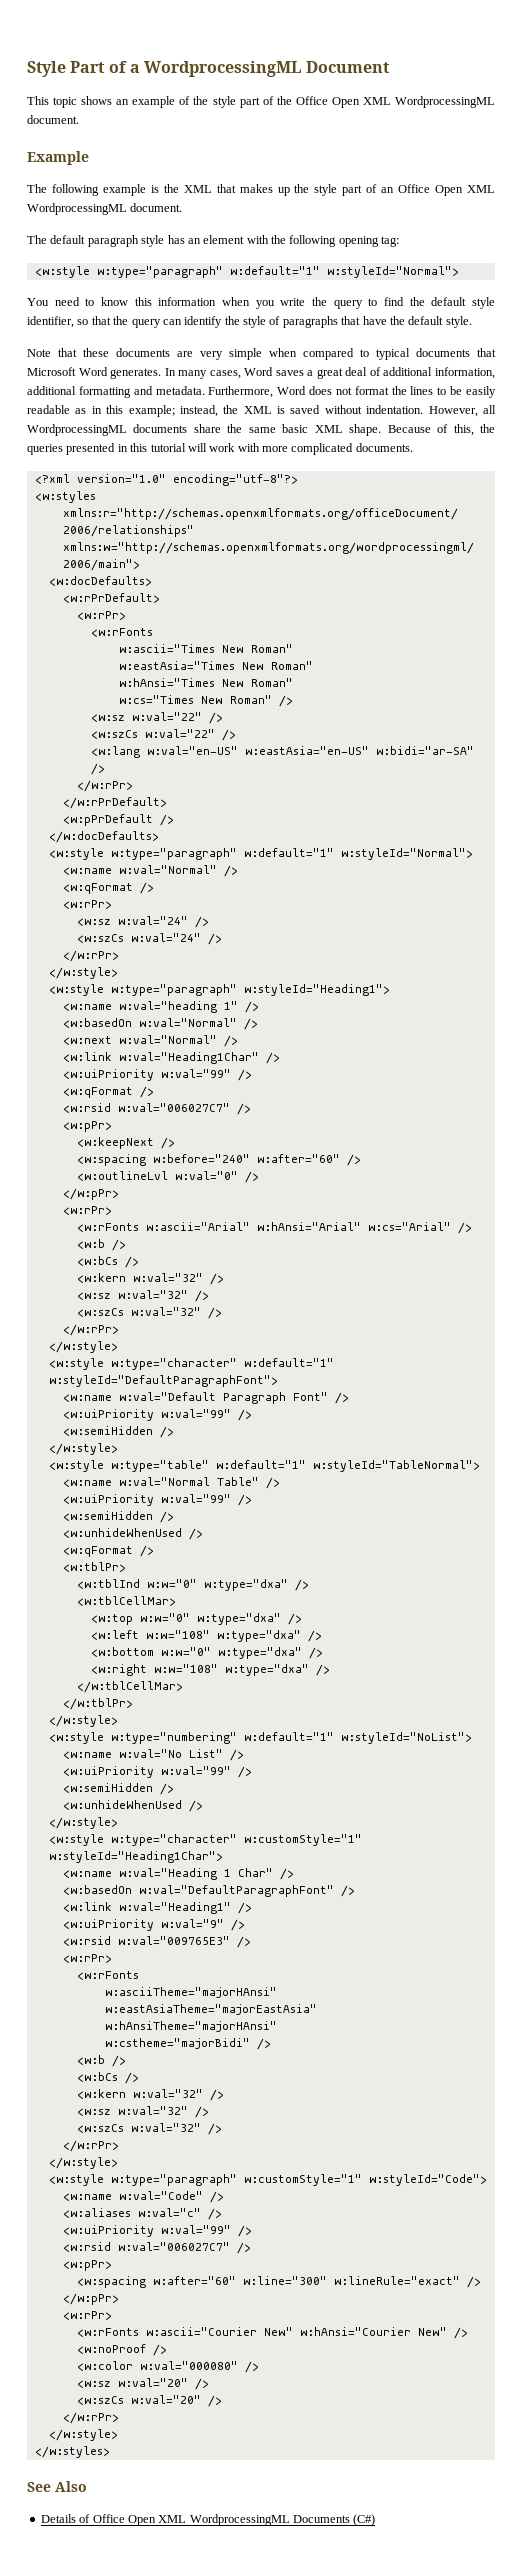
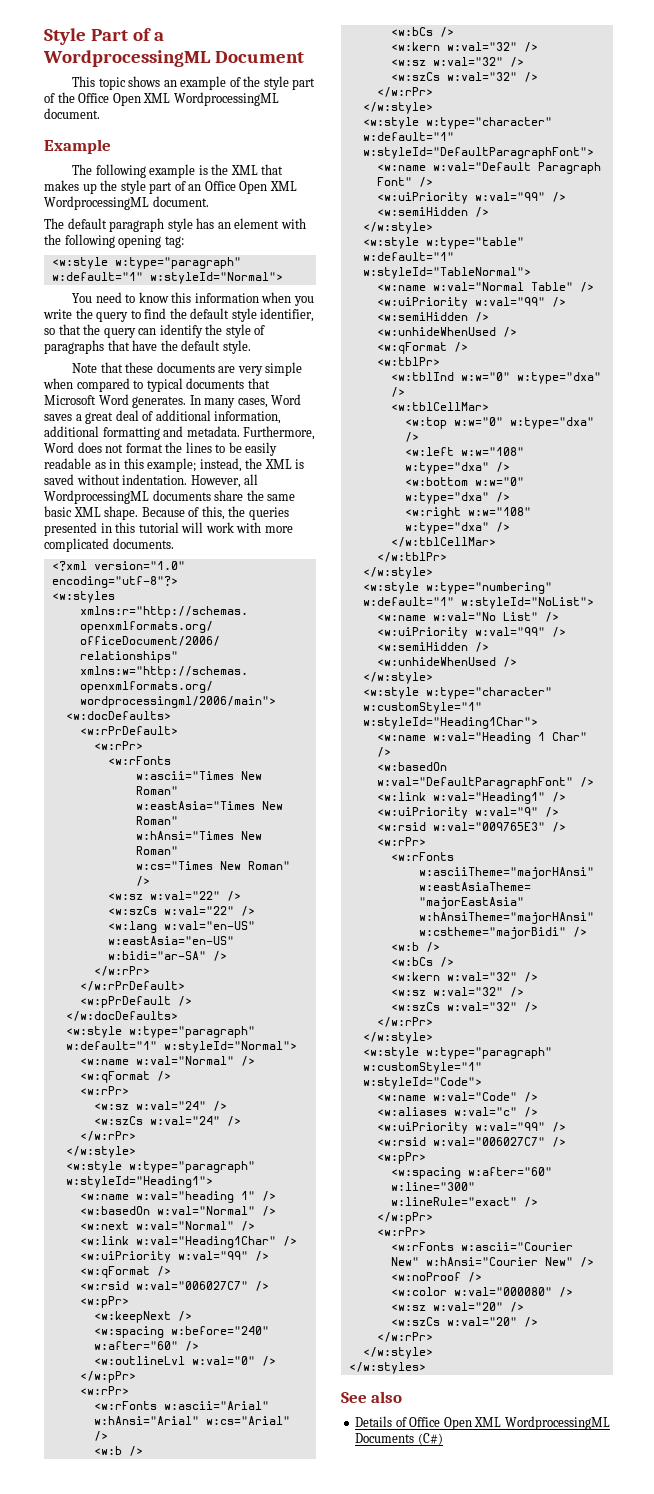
- See Also
+ See also

